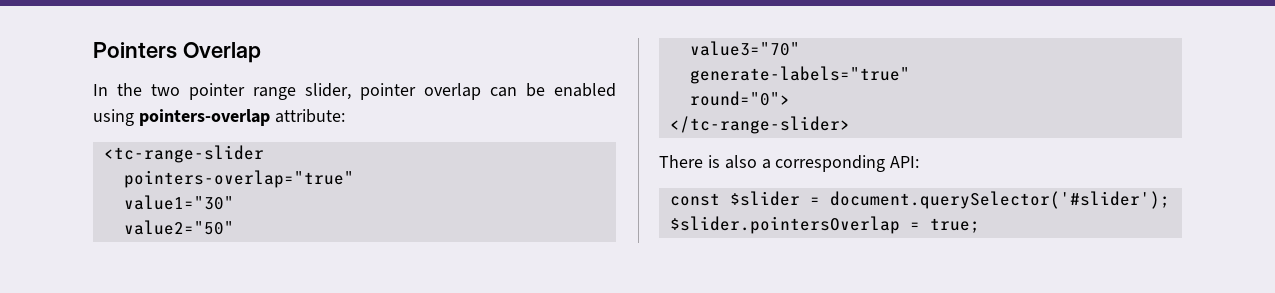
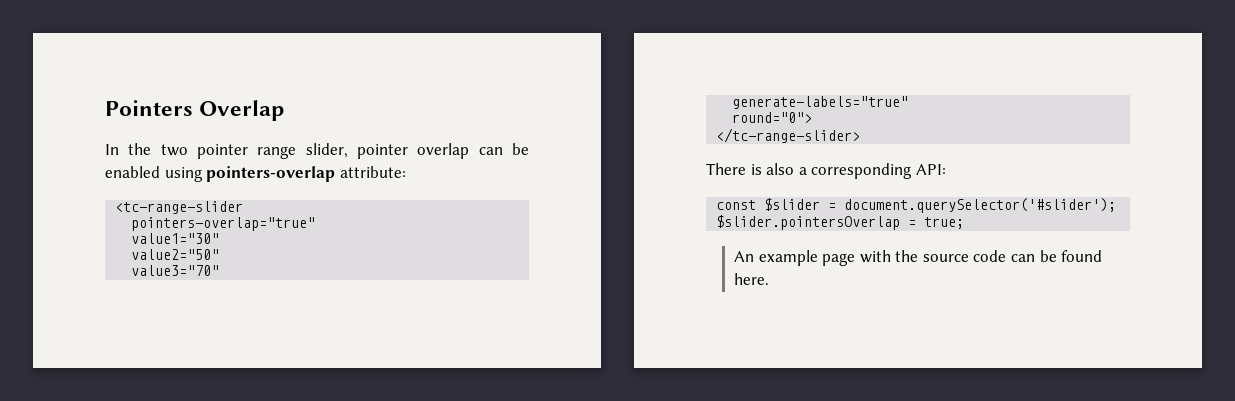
+ An example page with the source code can be found here.

